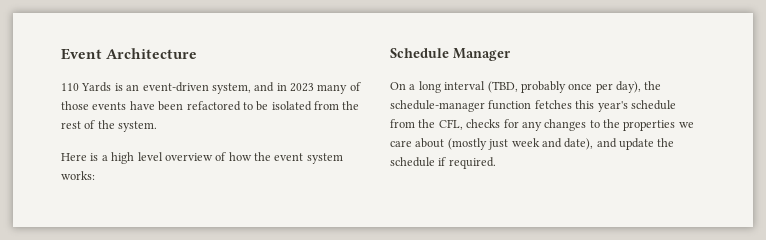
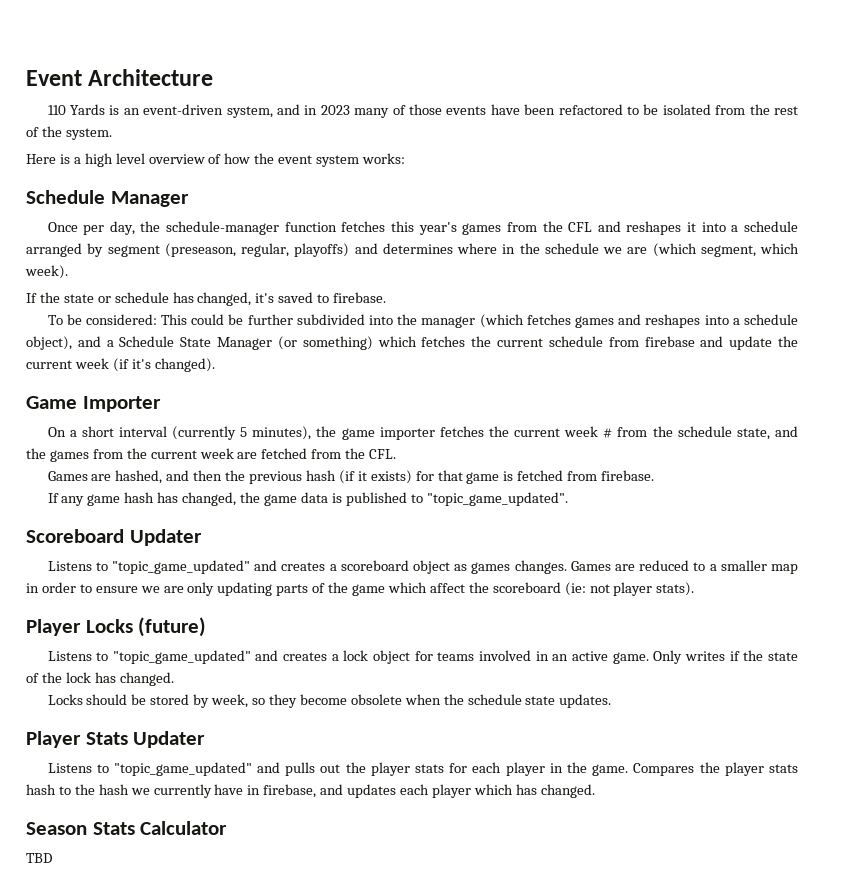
- On a long interval (TBD, probably once per day), the schedule-manager function fetches this year's schedule from the CFL, checks for any changes to the properties we care about (mostly just week and date), and update the schedule if required.
+ Once per day, the schedule-manager function fetches this year's games from the CFL and reshapes it into a schedule arranged by segment (preseason, regular, playoffs) and determines where in the schedule we are (which segment, which week).
+ If the state or schedule has changed, it's saved to firebase.
+ To be considered: This could be further subdivided into the manager (which fetches games and reshapes into a schedule object), and a Schedule State Manager (or something) which fetches the current schedule from firebase and update the current week (if it's changed).
+ Game Importer
+ On a short interval (currently 5 minutes), the game importer fetches the current week # from the schedule state, and the games from the current week are fetched from the CFL.
+ Games are hashed, and then the previous hash (if it exists) for that game is fetched from firebase.
+ If any game hash has changed, the game data is published to "topic_game_updated".
+ Scoreboard Updater
+ Listens to "topic_game_updated" and creates a scoreboard object as games changes. Games are reduced to a smaller map in order to ensure we are only updating parts of the game which affect the scoreboard (ie: not player stats).
+ Player Locks (future)
+ Listens to "topic_game_updated" and creates a lock object for teams involved in an active game. Only writes if the state of the lock has changed.
+ Locks should be stored by week, so they become obsolete when the schedule state updates.
+ Player Stats Updater
+ Listens to "topic_game_updated" and pulls out the player stats for each player in the game. Compares the player stats hash to the hash we currently have in firebase, and updates each player which has changed.
+ Season Stats Calculator
+ TBD

